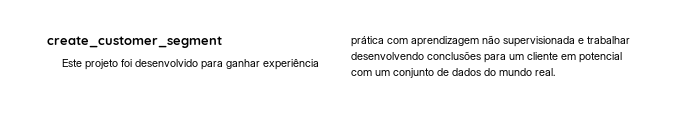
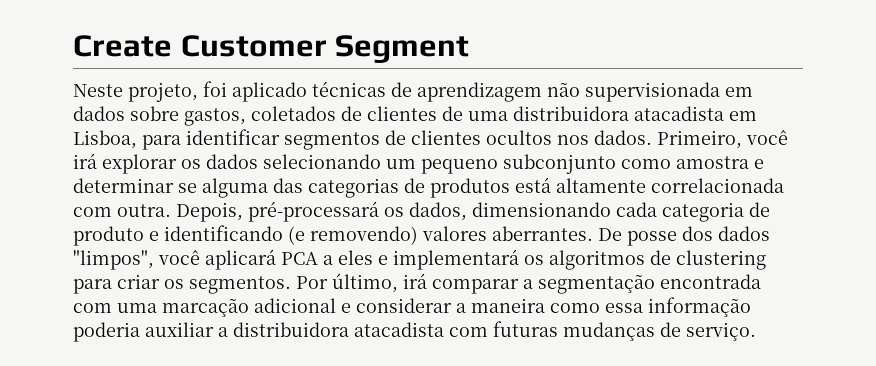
- create_customer_segment
- Este projeto foi desenvolvido para ganhar experiência prática com aprendizagem não supervisionada e trabalhar desenvolvendo conclusões para um cliente em potencial com um conjunto de dados do mundo real.
+ Create Customer Segment
+ Neste projeto, foi aplicado técnicas de aprendizagem não supervisionada em dados sobre gastos, coletados de clientes de uma distribuidora atacadista em Lisboa, para identificar segmentos de clientes ocultos nos dados. Primeiro, você irá explorar os dados selecionando um pequeno subconjunto como amostra e determinar se alguma das categorias de produtos está altamente correlacionada com outra. Depois, pré-processará os dados, dimensionando cada categoria de produto e identificando (e removendo) valores aberrantes. De posse dos dados "limpos", você aplicará PCA a eles e implementará os algoritmos de clustering para criar os segmentos. Por último, irá comparar a segmentação encontrada com uma marcação adicional e considerar a maneira como essa informação poderia auxiliar a distribuidora atacadista com futuras mudanças de serviço.

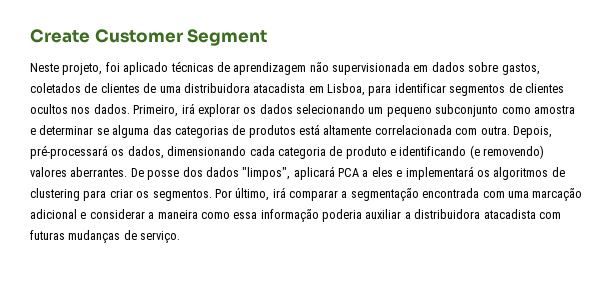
- Primeiro, você irá explorar os dados selecionando um pequeno subconjunto como amostra e determinar se alguma das categorias de produtos está altamente correlacionada com outra.
+ Primeiro, irá explorar os dados selecionando um pequeno subconjunto como amostra e determinar se alguma das categorias de produtos está altamente correlacionada com outra.
- De posse dos dados "limpos", você aplicará PCA a eles e implementará os algoritmos de clustering para criar os segmentos.
+ De posse dos dados "limpos", aplicará PCA a eles e implementará os algoritmos de clustering para criar os segmentos.

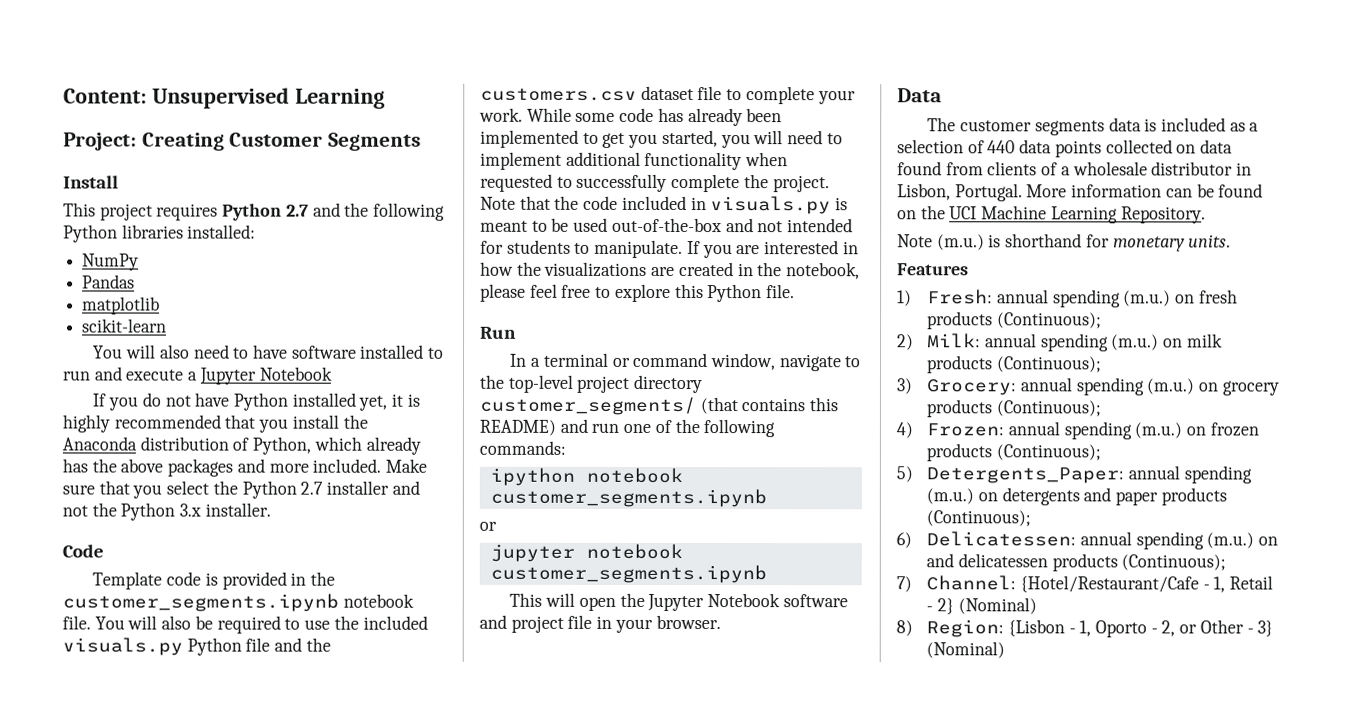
- Create Customer Segment
- Neste projeto, foi aplicado técnicas de aprendizagem não supervisionada em dados sobre gastos, coletados de clientes de uma distribuidora atacadista em Lisboa, para identificar segmentos de clientes ocultos nos dados. Primeiro, irá explorar os dados selecionando um pequeno subconjunto como amostra e determinar se alguma das categorias de produtos está altamente correlacionada com outra. Depois, pré-processará os dados, dimensionando cada categoria de produto e identificando (e removendo) valores aberrantes. De posse dos dados "limpos", aplicará PCA a eles e implementará os algoritmos de clustering para criar os segmentos. Por último, irá comparar a segmentação encontrada com uma marcação adicional e considerar a maneira como essa informação poderia auxiliar a distribuidora atacadista com futuras mudanças de serviço.
+ Content: Unsupervised Learning
+ Project: Creating Customer Segments
+ Install
+ This project requires Python 2.7 and the following Python libraries installed:
+ NumPy
+ Pandas
+ matplotlib
+ scikit-learn
+ You will also need to have software installed to run and execute a Jupyter Notebook
+ If you do not have Python installed yet, it is highly recommended that you install the Anaconda distribution of Python, which already has the above packages and more included. Make sure that you select the Python 2.7 installer and not the Python 3.x installer.
+ Code
+ Template code is provided in the customer_segments.ipynb notebook file. You will also be required to use the included visuals.py Python file and the customers.csv dataset file to complete your work. While some code has already been implemented to get you started, you will need to implement additional functionality when requested to successfully complete the project. Note that the code included in visuals.py is meant to be used out-of-the-box and not intended for students to manipulate. If you are interested in how the visualizations are created in the notebook, please feel free to explore this Python file.
+ Run
+ In a terminal or command window, navigate to the top-level project directory customer_segments/ (that contains this README) and run one of the following commands:
+ ipython notebook customer_segments.ipynb
+ or
+ jupyter notebook customer_segments.ipynb
+ This will open the Jupyter Notebook software and project file in your browser.
+ Data
+ The customer segments data is included as a selection of 440 data points collected on data found from clients of a wholesale distributor in Lisbon, Portugal. More information can be found on the UCI Machine Learning Repository.
+ Note (m.u.) is shorthand for monetary units.
+ Features
+ 1) Fresh: annual spending (m.u.) on fresh products (Continuous);
+ 2) Milk: annual spending (m.u.) on milk products (Continuous);
+ 3) Grocery: annual spending (m.u.) on grocery products (Continuous);
+ 4) Frozen: annual spending (m.u.) on frozen products (Continuous);
+ 5) Detergents_Paper: annual spending (m.u.) on detergents and paper products (Continuous);
+ 6) Delicatessen: annual spending (m.u.) on and delicatessen products (Continuous);
+ 7) Channel: {Hotel/Restaurant/Cafe - 1, Retail - 2} (Nominal)
+ 8) Region: {Lisbon - 1, Oporto - 2, or Other - 3} (Nominal)

